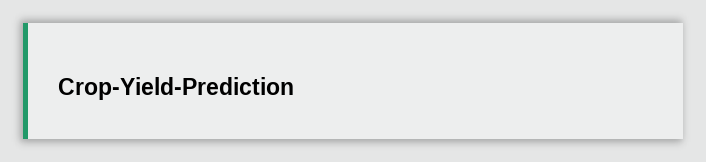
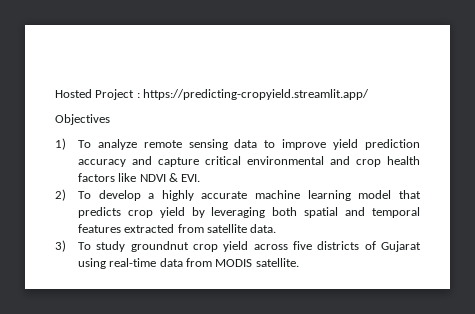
- Crop-Yield-Prediction
+ Hosted Project : https://predicting-cropyield.streamlit.app/
+ Objectives
+ 1) To analyze remote sensing data to improve yield prediction accuracy and capture critical environmental and crop health factors like NDVI & EVI.
+ 2) To develop a highly accurate machine learning model that predicts crop yield by leveraging both spatial and temporal features extracted from satellite data.
+ 3) To study groundnut crop yield across five districts of Gujarat using real-time data from MODIS satellite.

